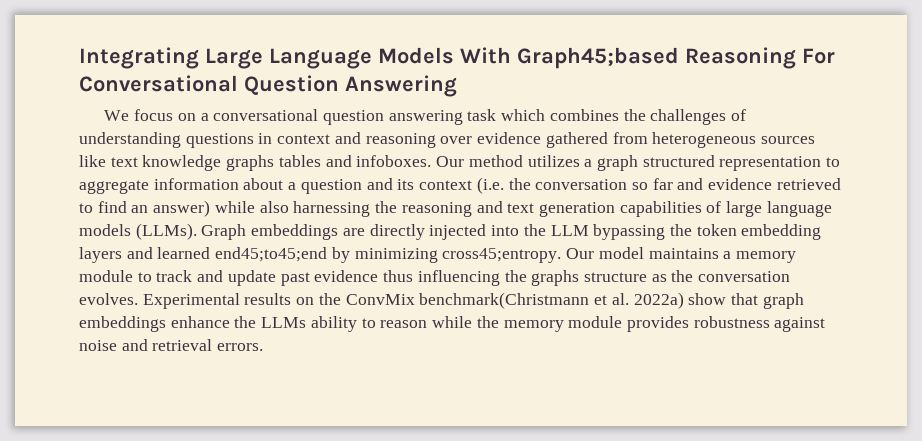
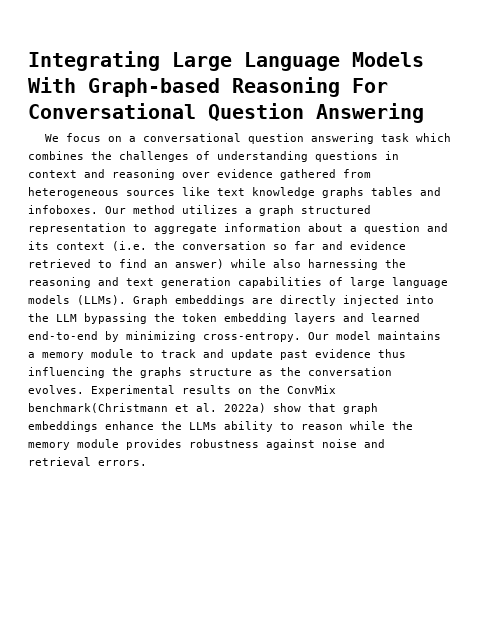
- Integrating Large Language Models With Graph45;based Reasoning For Conversational Question Answering
+ Integrating Large Language Models With Graph-based Reasoning For Conversational Question Answering
- Graph embeddings are directly injected into the LLM bypassing the token embedding layers and learned end45;to45;end by minimizing cross45;entropy.
+ Graph embeddings are directly injected into the LLM bypassing the token embedding layers and learned end-to-end by minimizing cross-entropy.

